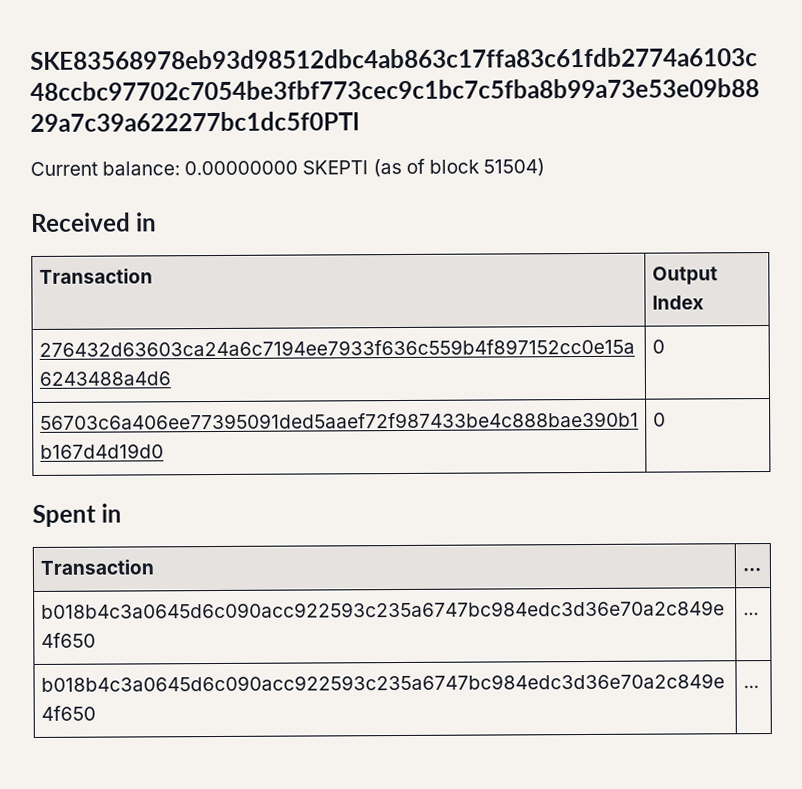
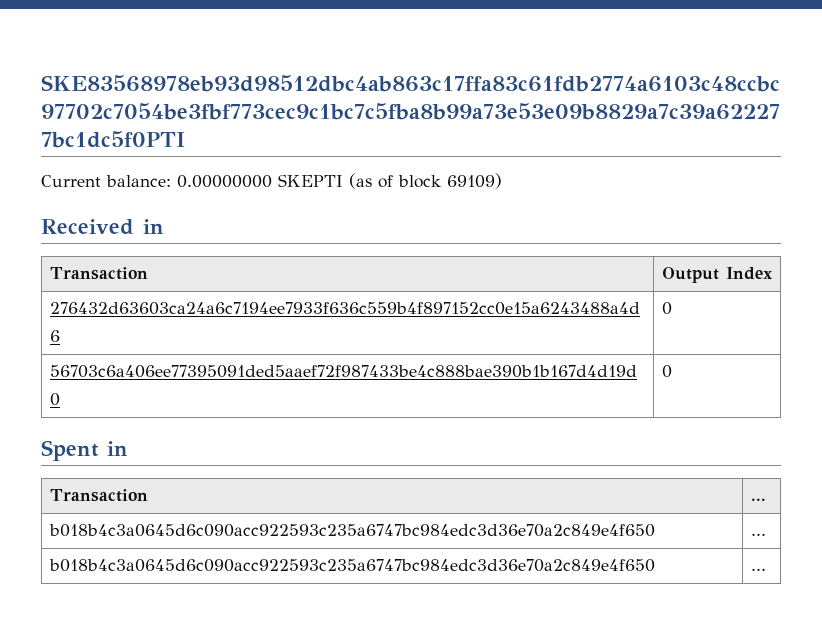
- Current balance: 0.00000000 SKEPTI (as of block 51504)
+ Current balance: 0.00000000 SKEPTI (as of block 69109)

